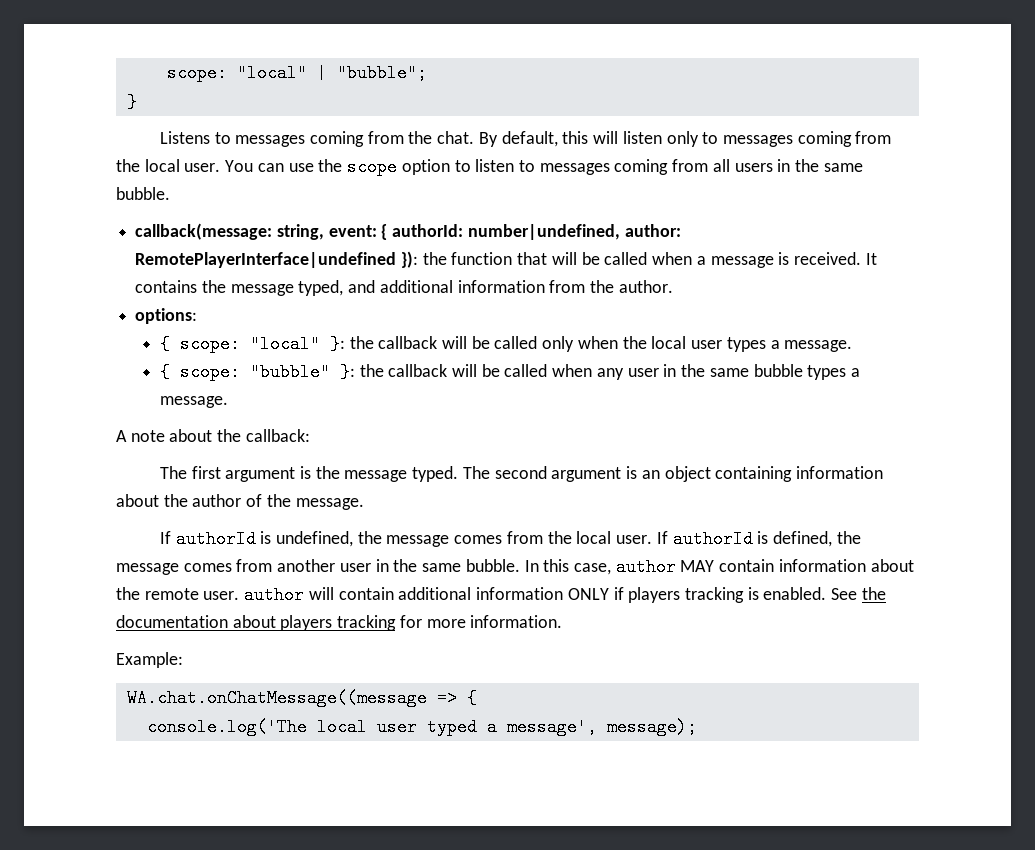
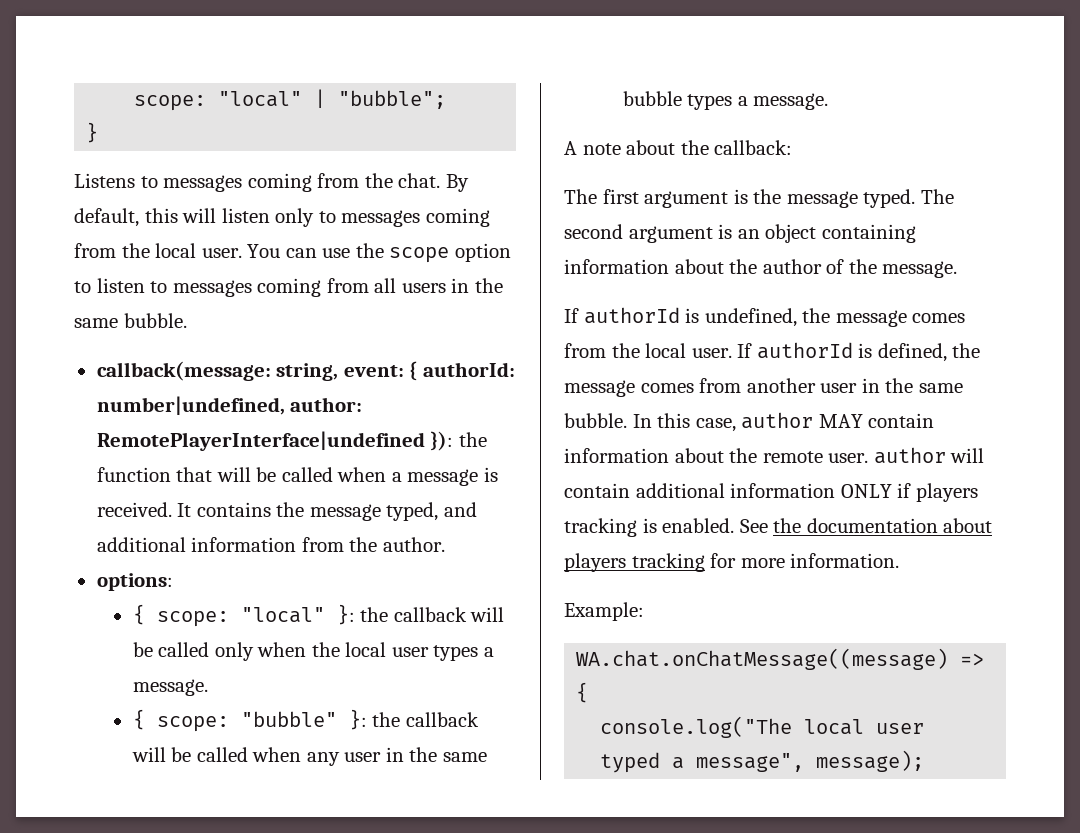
- WA.chat.onChatMessage((message => {
+ WA.chat.onChatMessage((message) => {
- console.log('The local user typed a message', message);
+ console.log("The local user typed a message", message);

